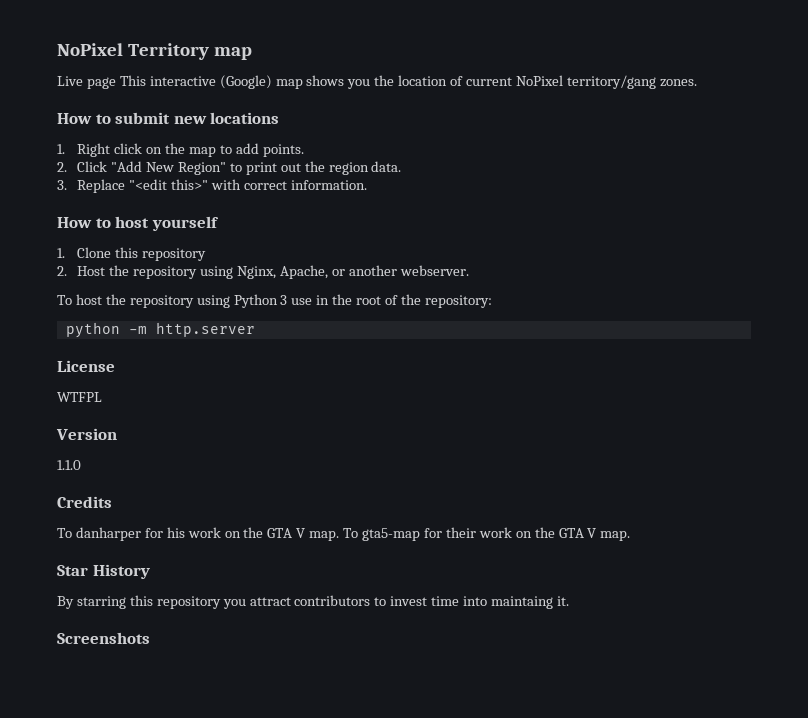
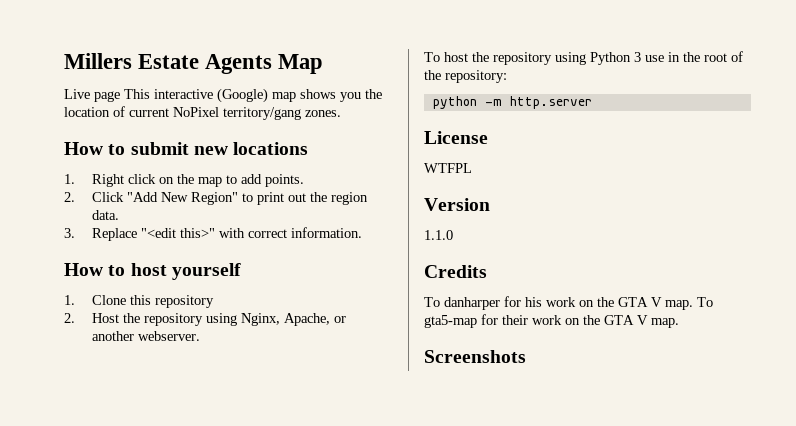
- NoPixel Territory map
+ Millers Estate Agents Map
- Star History
- By starring this repository you attract contributors to invest time into maintaing it.

